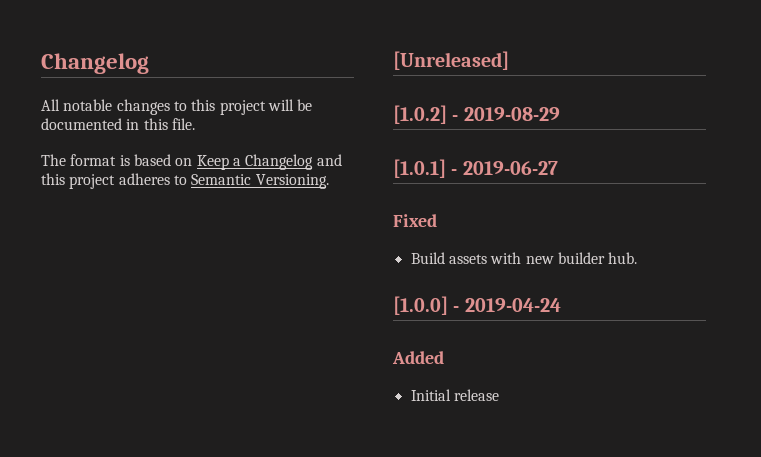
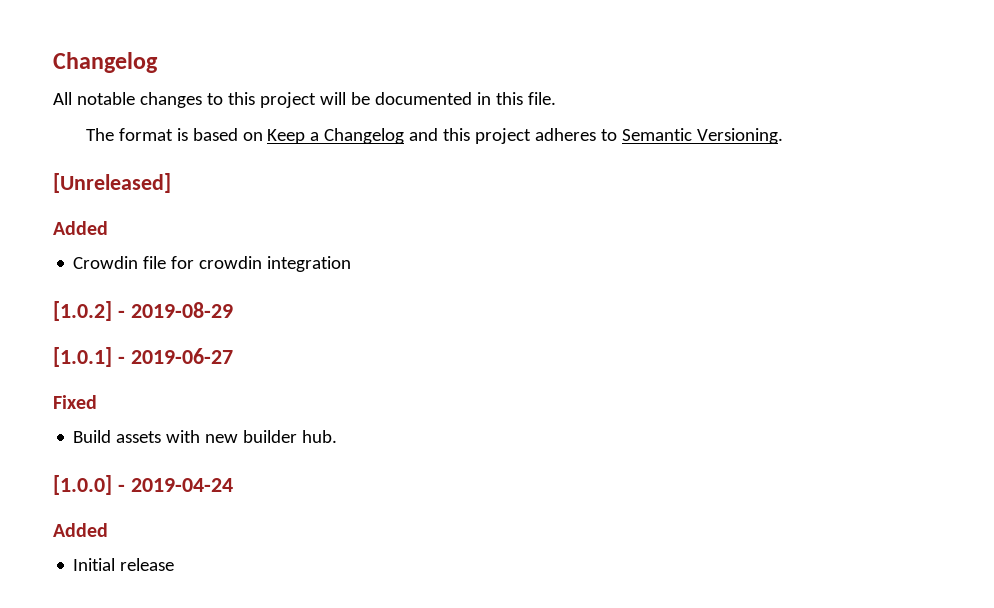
  [Unreleased]
+ Added
+ Crowdin file for crowdin integration

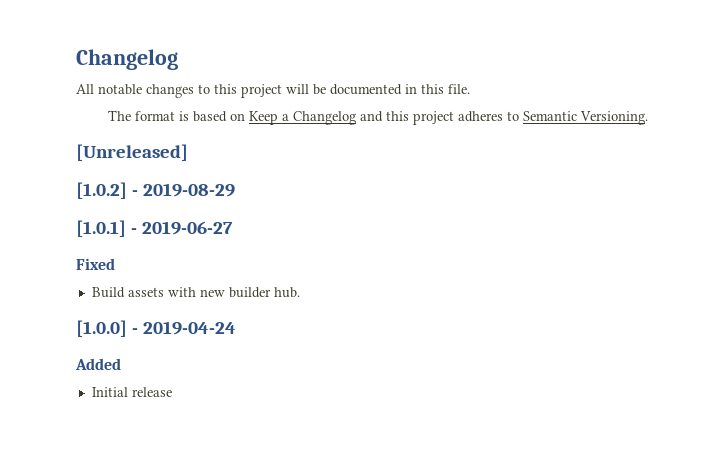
  [Unreleased]
- Added
- Crowdin file for crowdin integration

